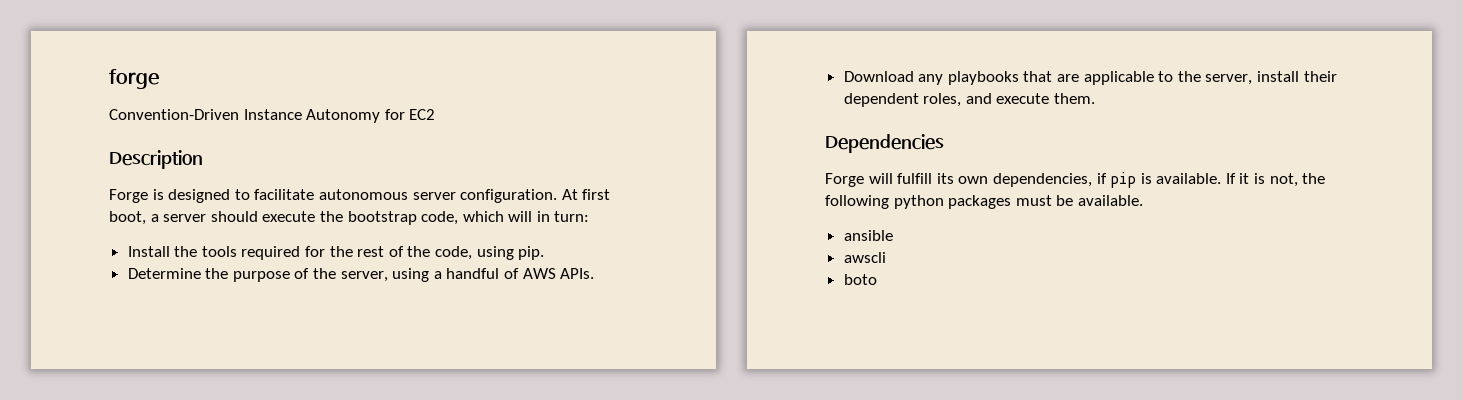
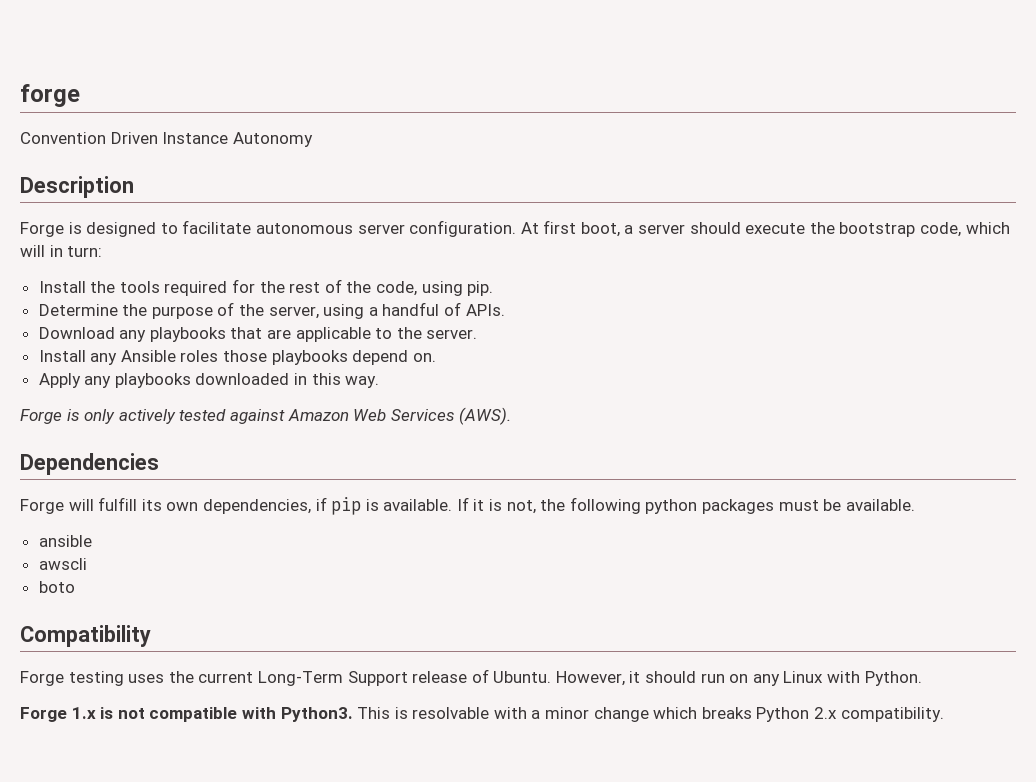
- Convention-Driven Instance Autonomy for EC2
+ Convention Driven Instance Autonomy
- Determine the purpose of the server, using a handful of AWS APIs.
+ Determine the purpose of the server, using a handful of APIs.
- Download any playbooks that are applicable to the server, install their dependent roles, and execute them.
+ Download any playbooks that are applicable to the server.
+ Install any Ansible roles those playbooks depend on.
+ Apply any playbooks downloaded in this way.
+ Forge is only actively tested against Amazon Web Services (AWS).
+ Compatibility
+ Forge testing uses the current Long-Term Support release of Ubuntu. However, it should run on any Linux with Python.
+ Forge 1.x is not compatible with Python3. This is resolvable with a minor change which breaks Python 2.x compatibility.

